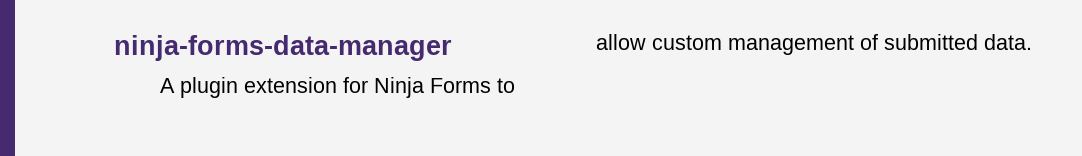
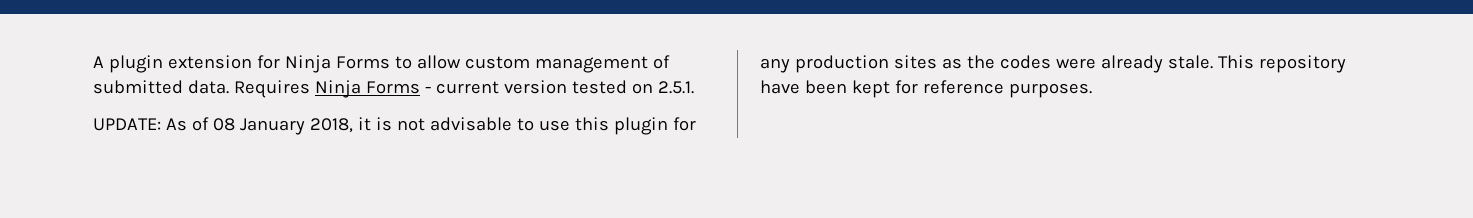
- ninja-forms-data-manager
+ Requires Ninja Forms - current version tested on 2.5.1.
+ UPDATE: As of 08 January 2018, it is not advisable to use this plugin for any production sites as the codes were already stale. This repository have been kept for reference purposes.

